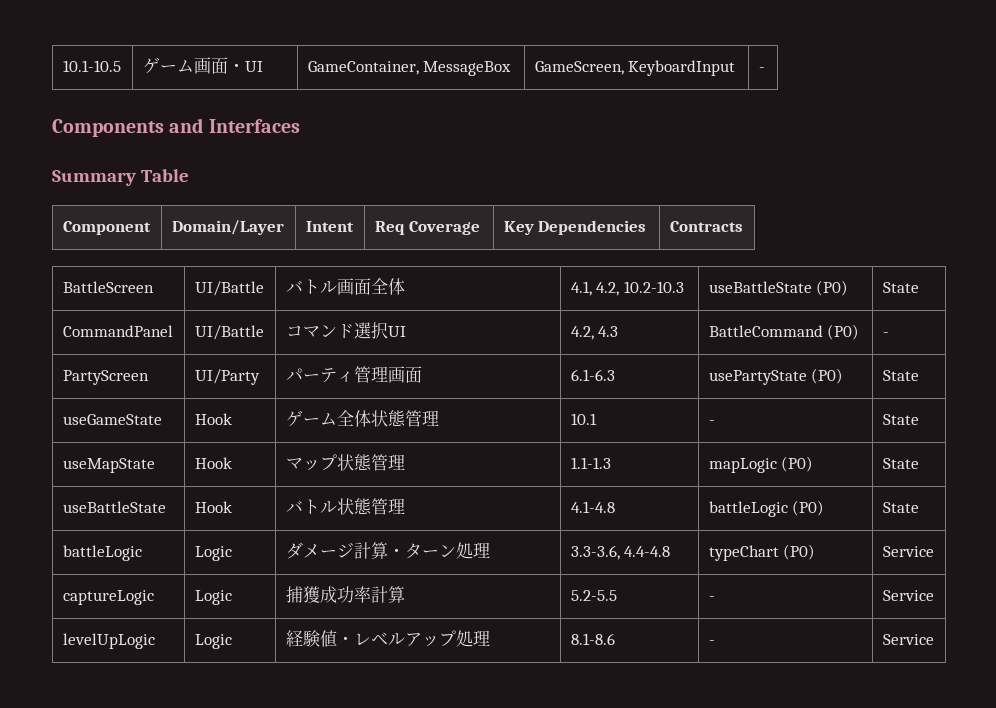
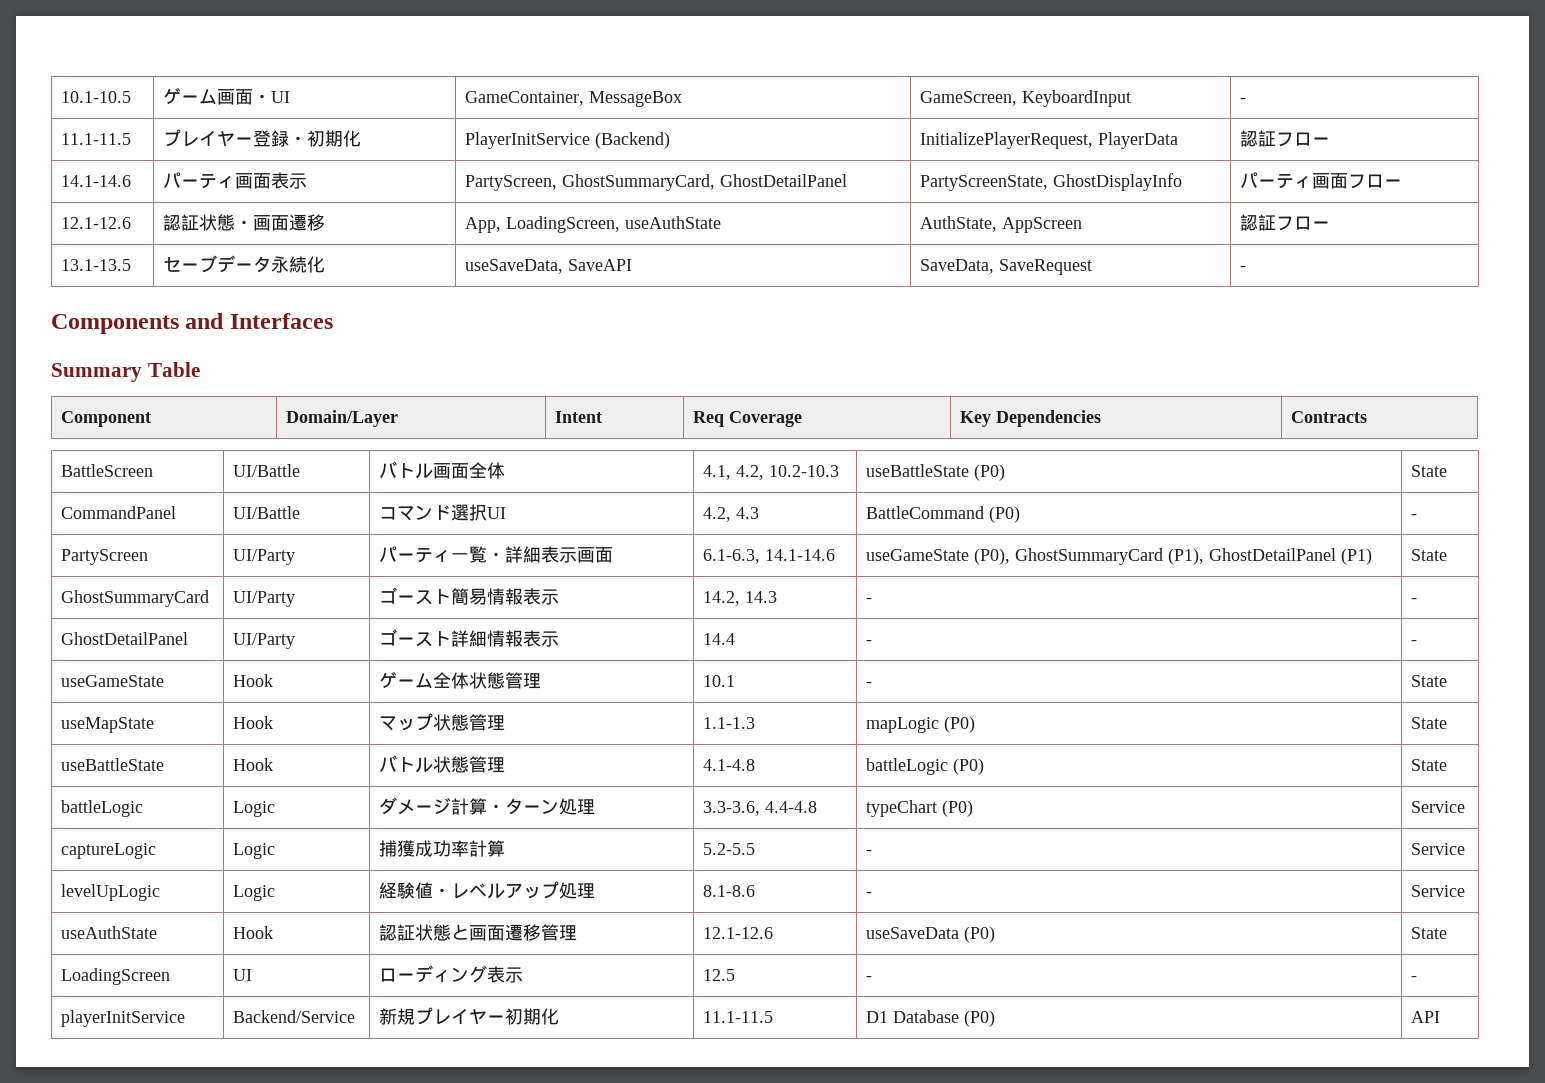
+ 11.1-11.5 | プレイヤー登録・初期化 | PlayerInitService (Backend) | InitializePlayerRequest, PlayerData | 認証フロー
+ 14.1-14.6 | パーティ画面表示 | PartyScreen, GhostSummaryCard, GhostDetailPanel | PartyScreenState, GhostDisplayInfo | パーティ画面フロー
+ 12.1-12.6 | 認証状態・画面遷移 | App, LoadingScreen, useAuthState | AuthState, AppScreen | 認証フロー
+ 13.1-13.5 | セーブデータ永続化 | useSaveData, SaveAPI | SaveData, SaveRequest | -
- PartyScreen | UI/Party | パーティ管理画面 | 6.1-6.3 | usePartyState (P0) | State
+ PartyScreen | UI/Party | パーティ一覧・詳細表示画面 | 6.1-6.3, 14.1-14.6 | useGameState (P0), GhostSummaryCard (P1), GhostDetailPanel (P1) | State
+ GhostSummaryCard | UI/Party | ゴースト簡易情報表示 | 14.2, 14.3 | - | -
+ GhostDetailPanel | UI/Party | ゴースト詳細情報表示 | 14.4 | - | -
+ useAuthState | Hook | 認証状態と画面遷移管理 | 12.1-12.6 | useSaveData (P0) | State
+ LoadingScreen | UI | ローディング表示 | 12.5 | - | -
+ playerInitService | Backend/Service | 新規プレイヤー初期化 | 11.1-11.5 | D1 Database (P0) | API

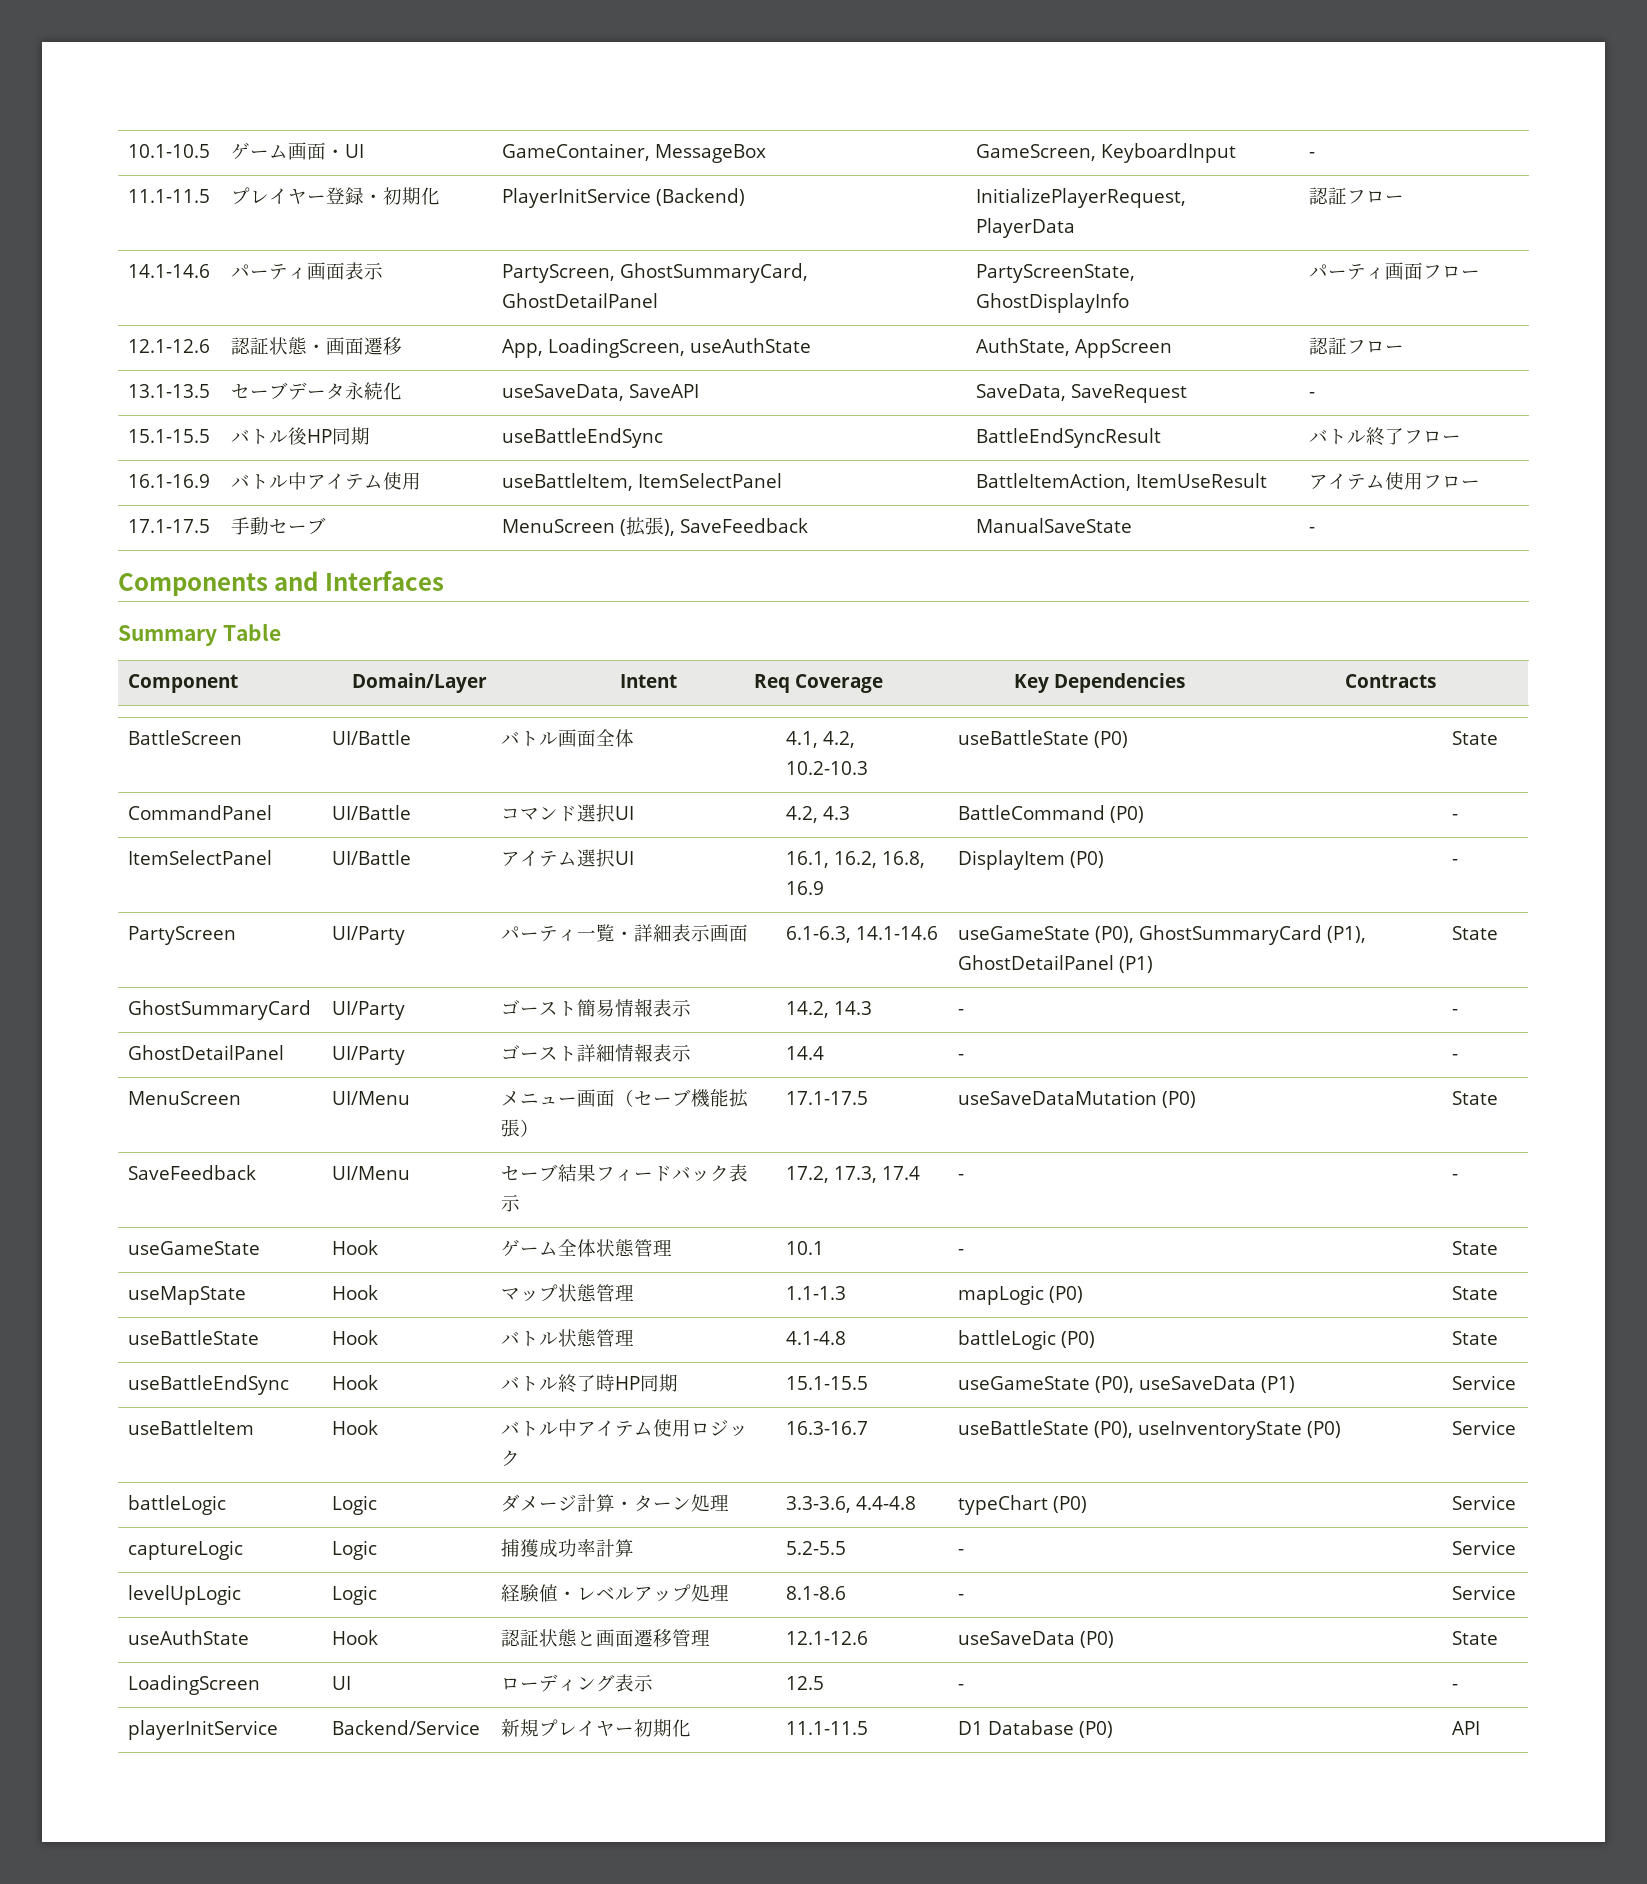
+ 15.1-15.5 | バトル後HP同期 | useBattleEndSync | BattleEndSyncResult | バトル終了フロー
+ 16.1-16.9 | バトル中アイテム使用 | useBattleItem, ItemSelectPanel | BattleItemAction, ItemUseResult | アイテム使用フロー
+ 17.1-17.5 | 手動セーブ | MenuScreen (拡張), SaveFeedback | ManualSaveState | -
+ ItemSelectPanel | UI/Battle | アイテム選択UI | 16.1, 16.2, 16.8, 16.9 | DisplayItem (P0) | -
+ MenuScreen | UI/Menu | メニュー画面（セーブ機能拡張） | 17.1-17.5 | useSaveDataMutation (P0) | State
+ SaveFeedback | UI/Menu | セーブ結果フィードバック表示 | 17.2, 17.3, 17.4 | - | -
+ useBattleEndSync | Hook | バトル終了時HP同期 | 15.1-15.5 | useGameState (P0), useSaveData (P1) | Service
+ useBattleItem | Hook | バトル中アイテム使用ロジック | 16.3-16.7 | useBattleState (P0), useInventoryState (P0) | Service

